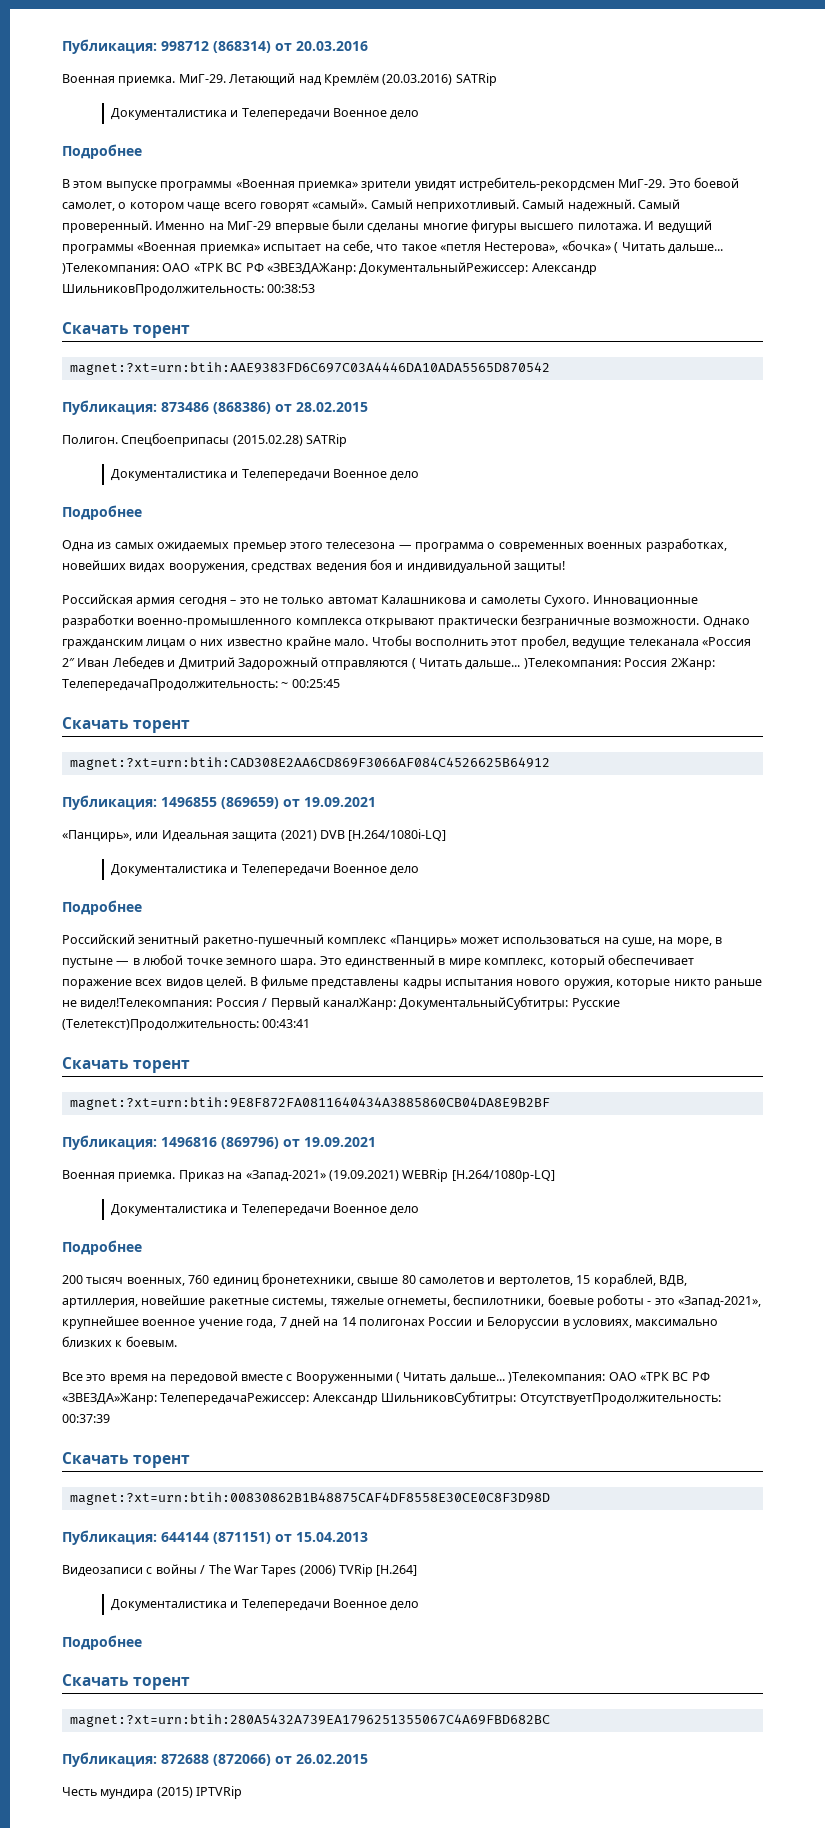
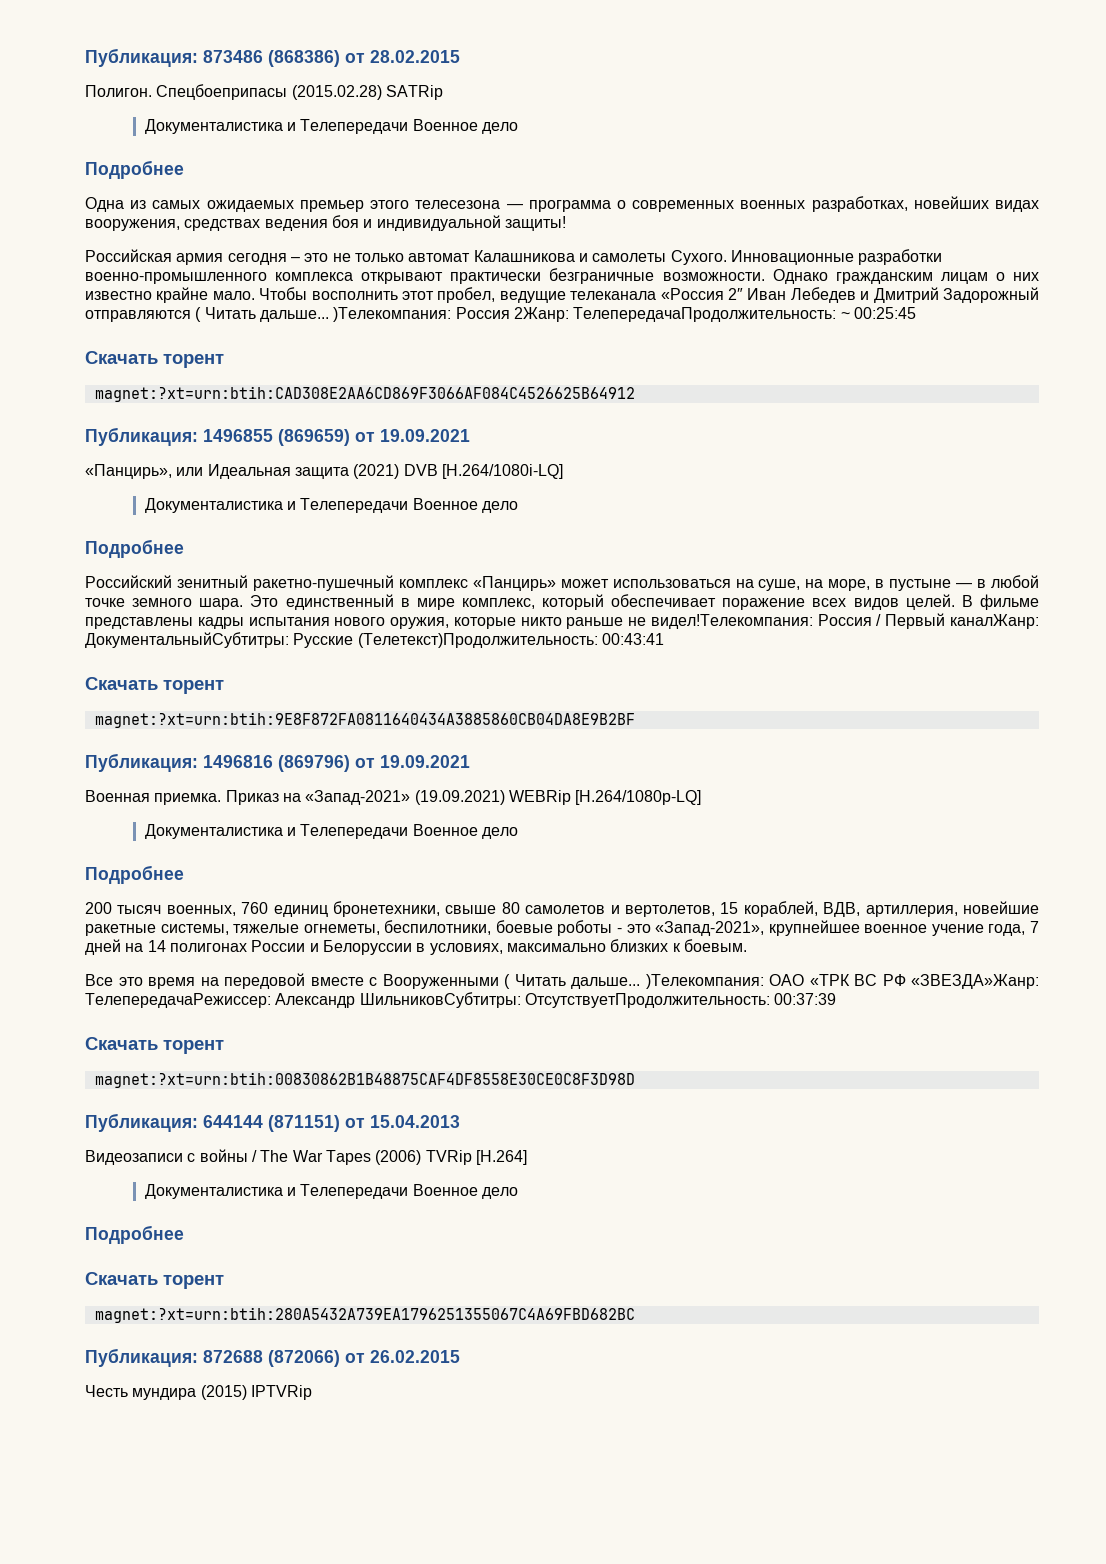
- Публикация: 998712 (868314) от 20.03.2016
- Военная приемка. МиГ-29. Летающий над Кремлём (20.03.2016) SATRip
- Документалистика и Телепередачи Военное дело
- Подробнее
- В этом выпуске программы «Военная приемка» зрители увидят истребитель-рекордсмен МиГ-29. Это боевой самолет, о котором чаще всего говорят «самый». Самый неприхотливый. Самый надежный. Самый проверенный. Именно на МиГ-29 впервые были сделаны многие фигуры высшего пилотажа. И ведущий программы «Военная приемка» испытает на себе, что такое «петля Нестерова», «бочка» ( Читать дальше... )Телекомпания: ОАО «ТРК ВС РФ «ЗВЕЗДАЖанр: ДокументальныйРежиссер: Александр ШильниковПродолжительность: 00:38:53
- Скачать торент
- magnet:?xt=urn:btih:AAE9383FD6C697C03A4446DA10ADA5565D870542

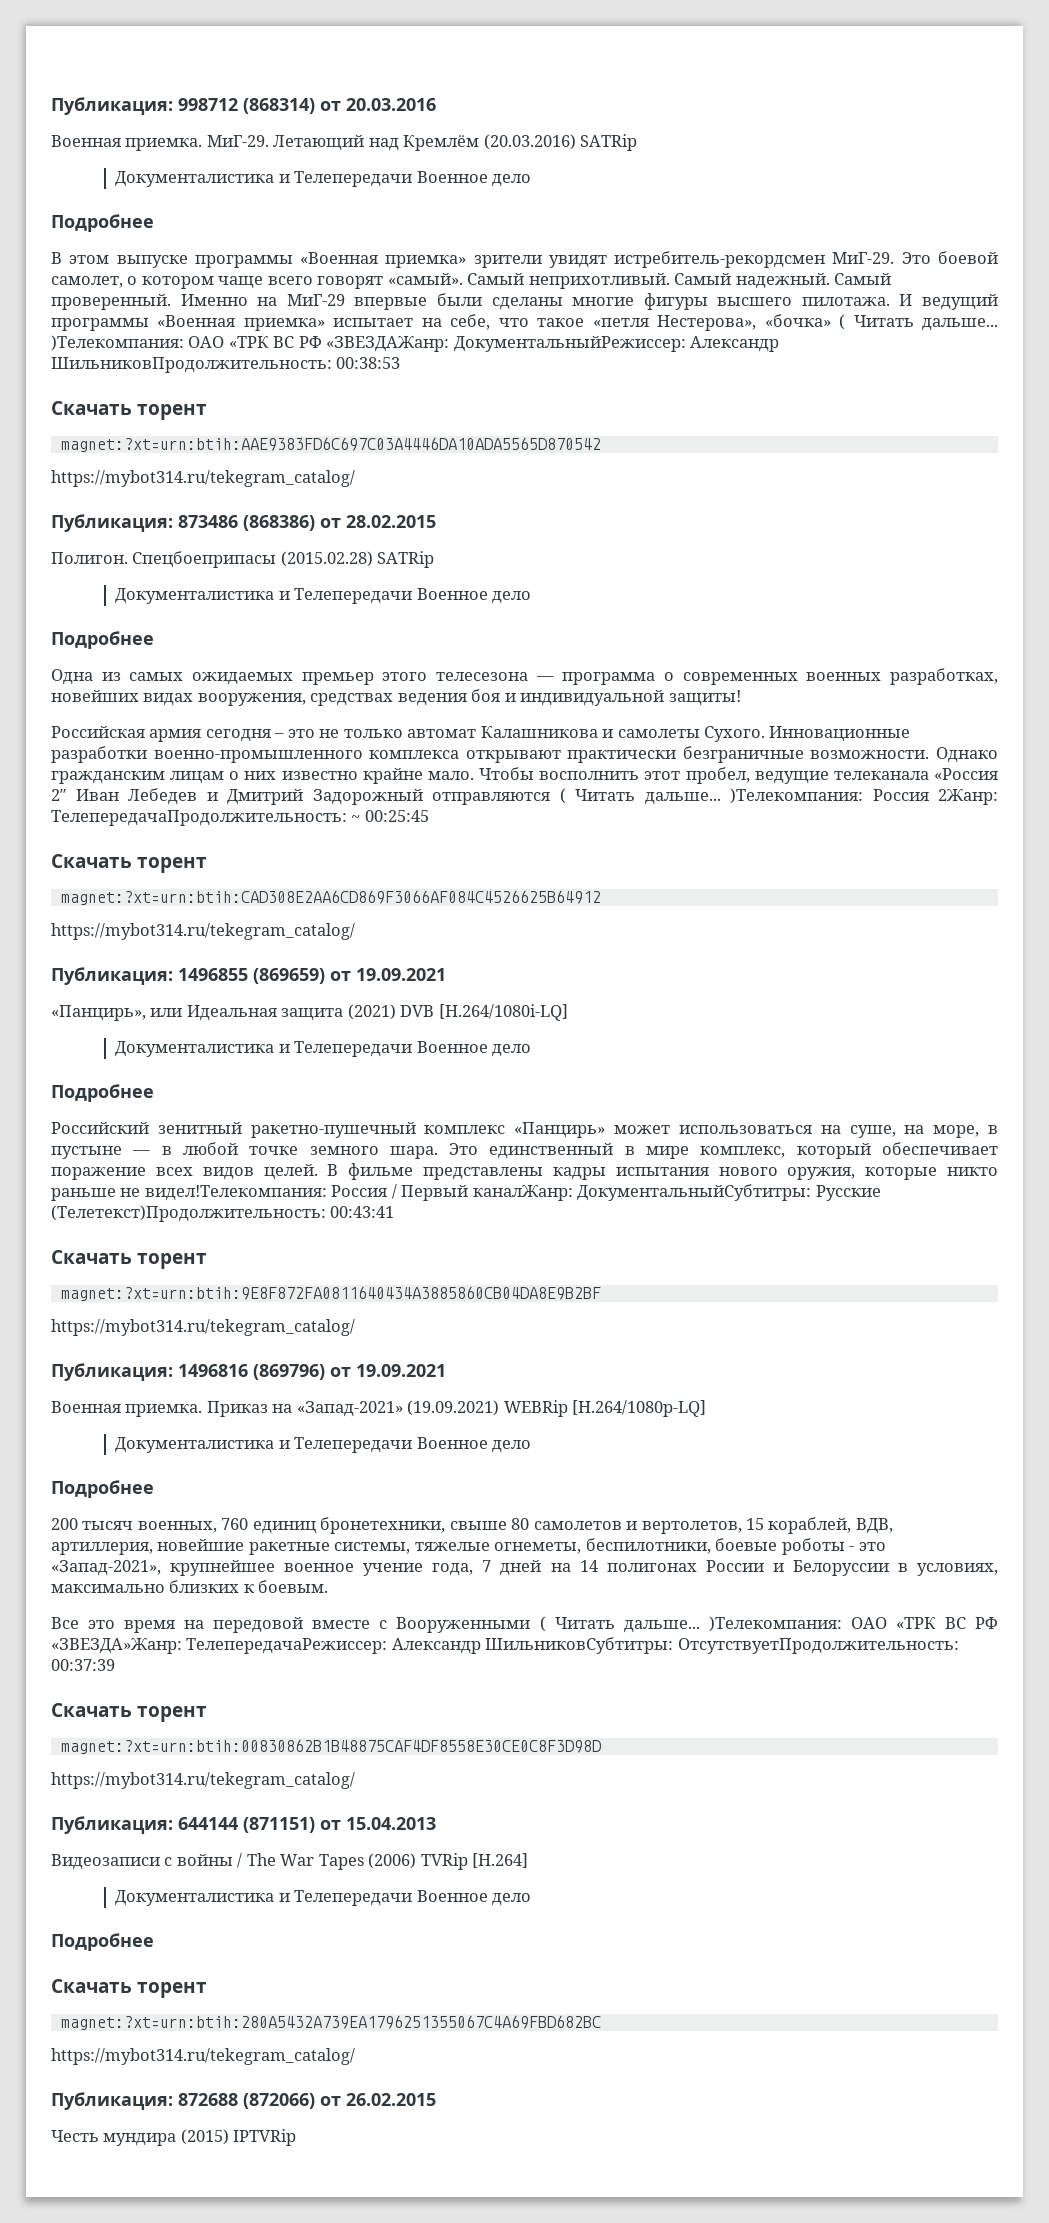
+ Публикация: 998712 (868314) от 20.03.2016
+ Военная приемка. МиГ-29. Летающий над Кремлём (20.03.2016) SATRip
+ Документалистика и Телепередачи Военное дело
+ Подробнее
+ В этом выпуске программы «Военная приемка» зрители увидят истребитель-рекордсмен МиГ-29. Это боевой самолет, о котором чаще всего говорят «самый». Самый неприхотливый. Самый надежный. Самый проверенный. Именно на МиГ-29 впервые были сделаны многие фигуры высшего пилотажа. И ведущий программы «Военная приемка» испытает на себе, что такое «петля Нестерова», «бочка» ( Читать дальше... )Телекомпания: ОАО «ТРК ВС РФ «ЗВЕЗДАЖанр: ДокументальныйРежиссер: Александр ШильниковПродолжительность: 00:38:53
+ Скачать торент
+ magnet:?xt=urn:btih:AAE9383FD6C697C03A4446DA10ADA5565D870542
+ https://mybot314.ru/tekegram_catalog/
  magnet:?xt=urn:btih:CAD308E2AA6CD869F3066AF084C4526625B64912
+ https://mybot314.ru/tekegram_catalog/
  magnet:?xt=urn:btih:9E8F872FA0811640434A3885860CB04DA8E9B2BF
+ https://mybot314.ru/tekegram_catalog/
  magnet:?xt=urn:btih:00830862B1B48875CAF4DF8558E30CE0C8F3D98D
+ https://mybot314.ru/tekegram_catalog/
  magnet:?xt=urn:btih:280A5432A739EA1796251355067C4A69FBD682BC
+ https://mybot314.ru/tekegram_catalog/

